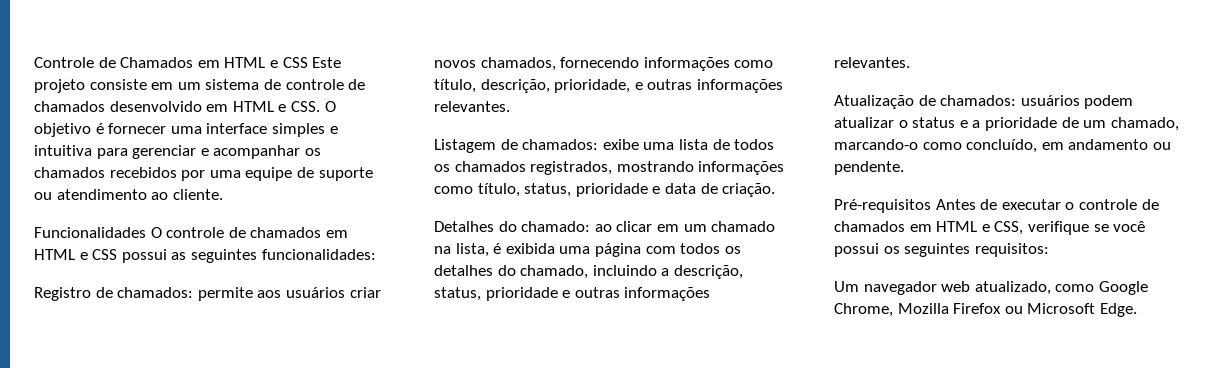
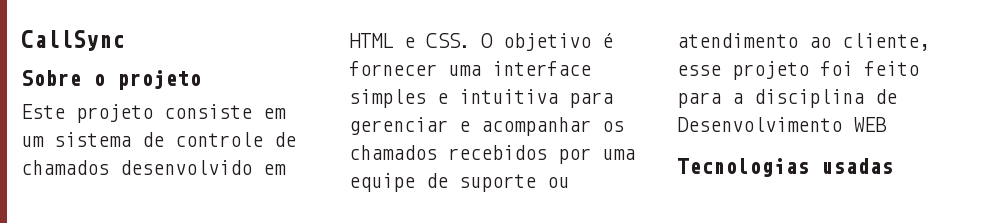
- Controle de Chamados em HTML e CSS Este projeto consiste em um sistema de controle de chamados desenvolvido em HTML e CSS. O objetivo é fornecer uma interface simples e intuitiva para gerenciar e acompanhar os chamados recebidos por uma equipe de suporte ou atendimento ao cliente.
- Funcionalidades O controle de chamados em HTML e CSS possui as seguintes funcionalidades:
- Registro de chamados: permite aos usuários criar novos chamados, fornecendo informações como título, descrição, prioridade, e outras informações relevantes.
- Listagem de chamados: exibe uma lista de todos os chamados registrados, mostrando informações como título, status, prioridade e data de criação.
- Detalhes do chamado: ao clicar em um chamado na lista, é exibida uma página com todos os detalhes do chamado, incluindo a descrição, status, prioridade e outras informações relevantes.
- Atualização de chamados: usuários podem atualizar o status e a prioridade de um chamado, marcando-o como concluído, em andamento ou pendente.
- Pré-requisitos Antes de executar o controle de chamados em HTML e CSS, verifique se você possui os seguintes requisitos:
- Um navegador web atualizado, como Google Chrome, Mozilla Firefox ou Microsoft Edge.
+ CallSync
+ Sobre o projeto
+ Este projeto consiste em um sistema de controle de chamados desenvolvido em HTML e CSS. O objetivo é fornecer uma interface simples e intuitiva para gerenciar e acompanhar os chamados recebidos por uma equipe de suporte ou atendimento ao cliente, esse projeto foi feito para a disciplina de Desenvolvimento WEB
+ Tecnologias usadas

